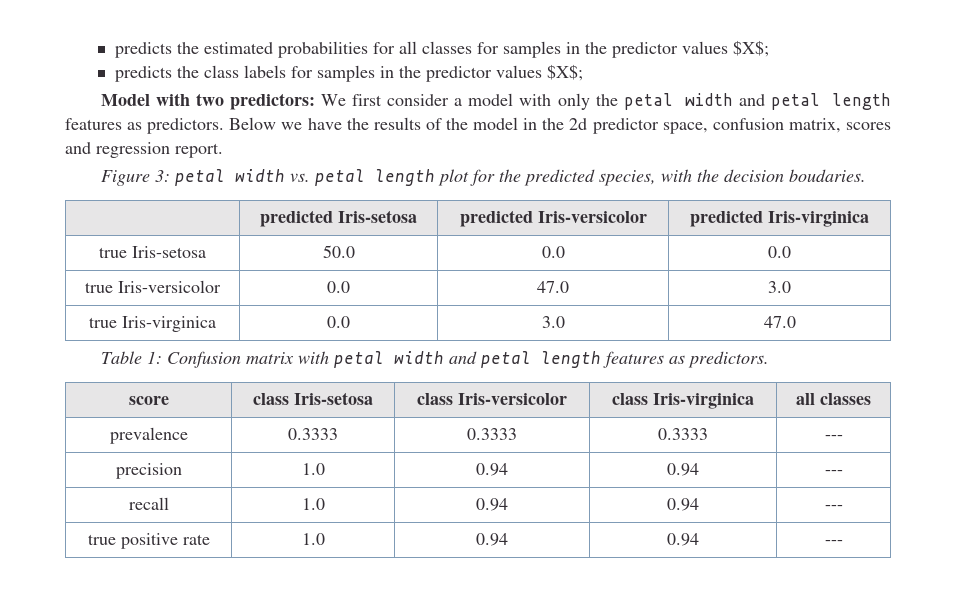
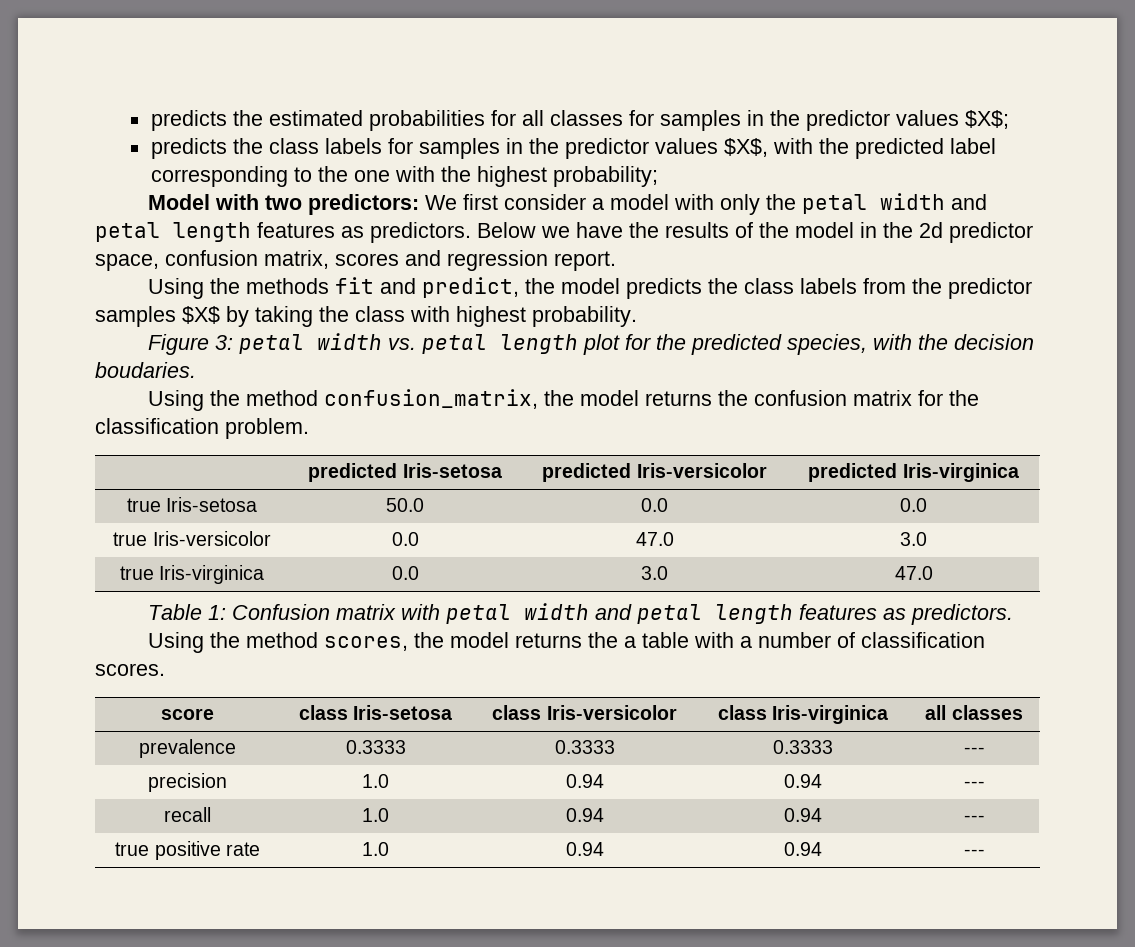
- predicts the class labels for samples in the predictor values $X$;
+ predicts the class labels for samples in the predictor values $X$, with the predicted label corresponding to the one with the highest probability;
+ Using the methods fit and predict, the model predicts the class labels from the predictor samples $X$ by taking the class with highest probability.
+ Using the method confusion_matrix, the model returns the confusion matrix for the classification problem.
+ Using the method scores, the model returns the a table with a number of classification scores.

